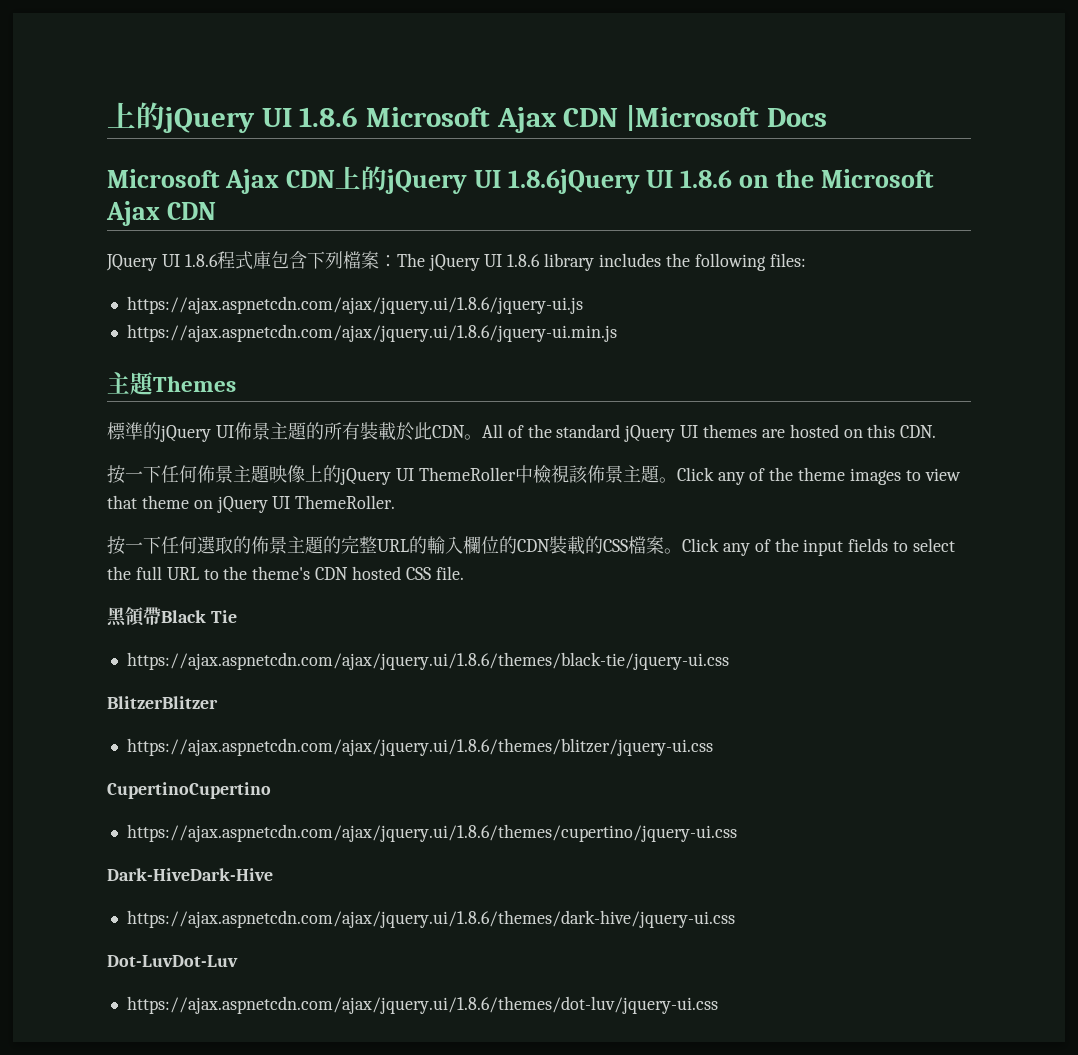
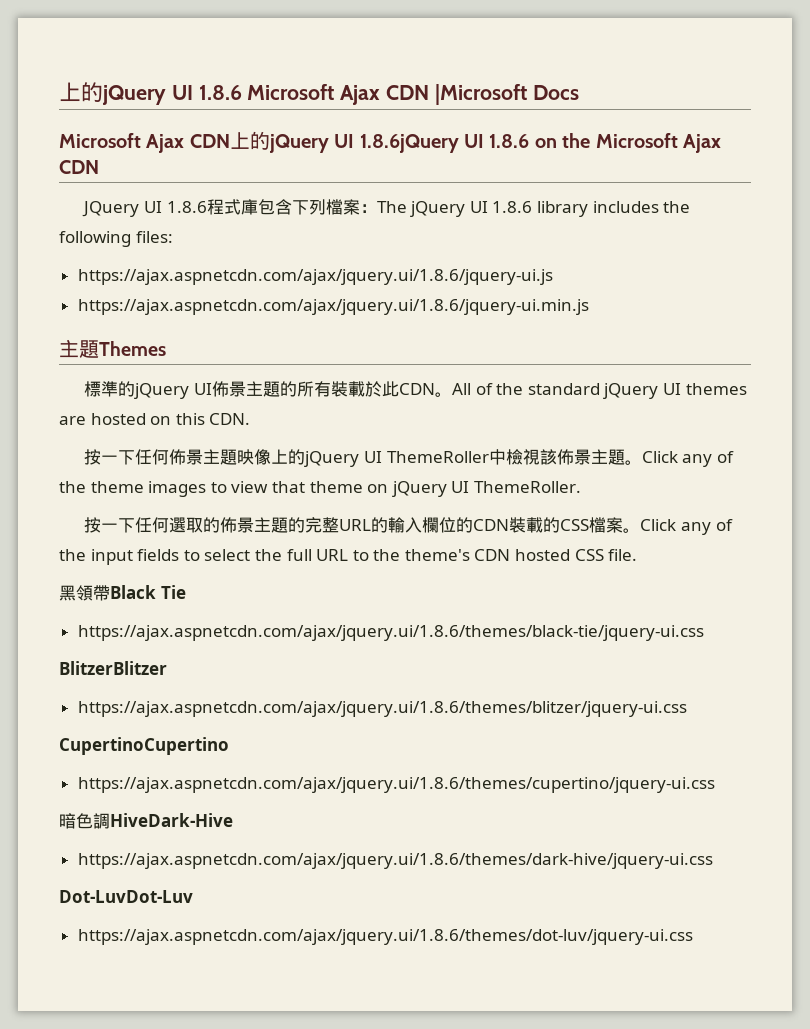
- Dark-HiveDark-Hive
+ 暗色調HiveDark-Hive

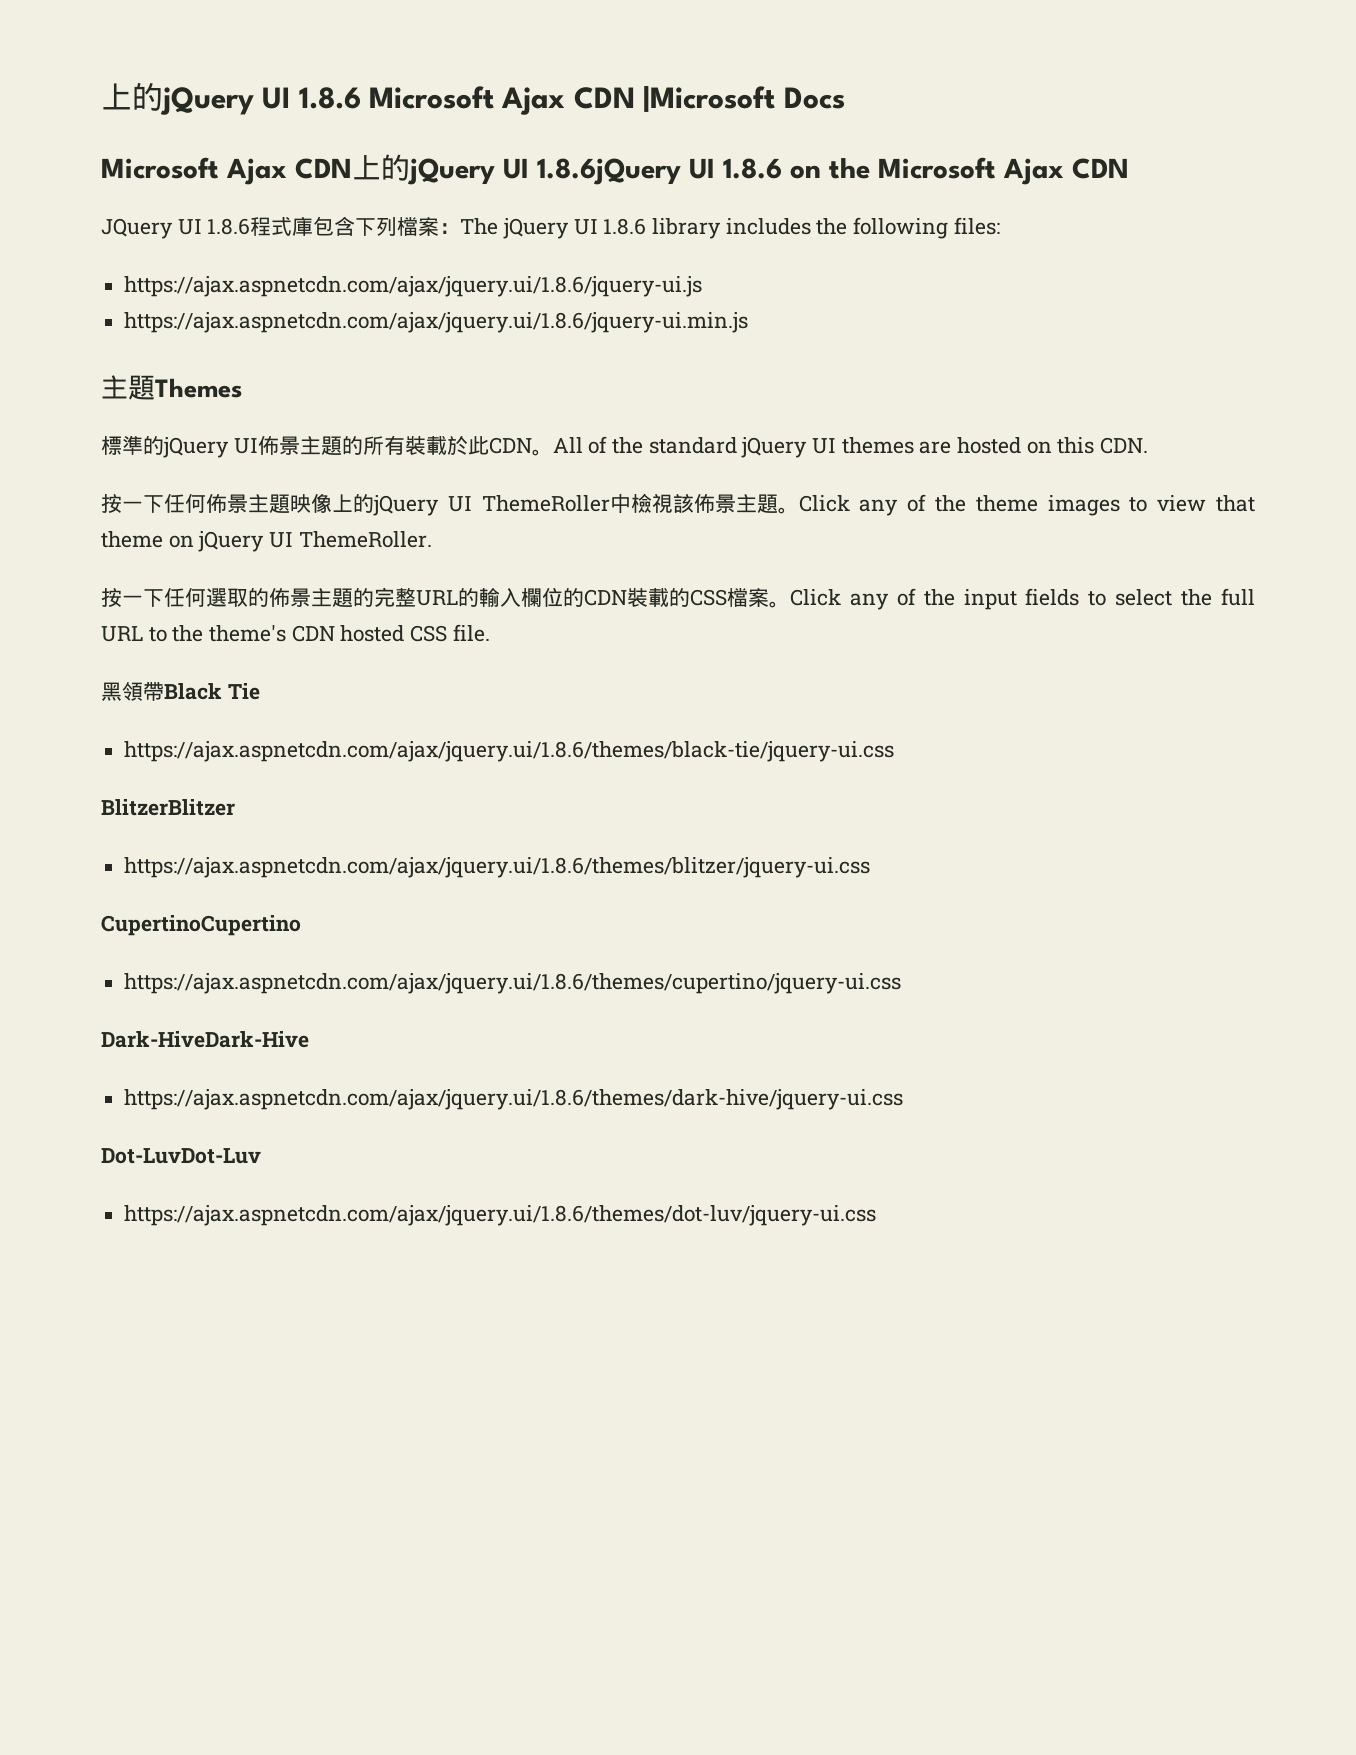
- 暗色調HiveDark-Hive
+ Dark-HiveDark-Hive

